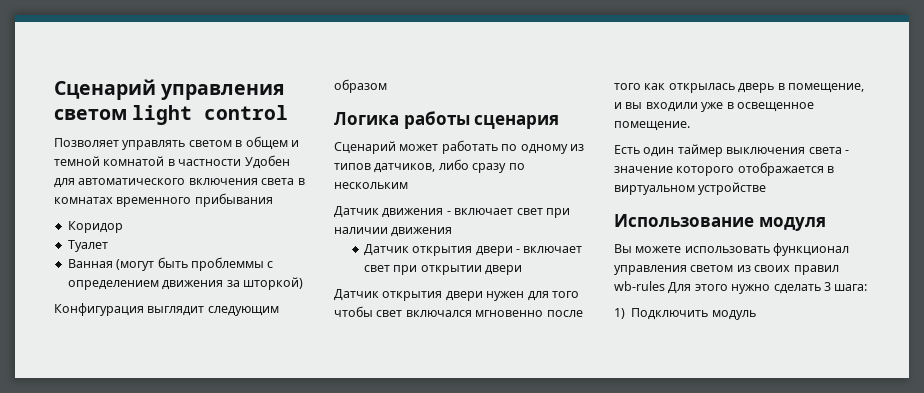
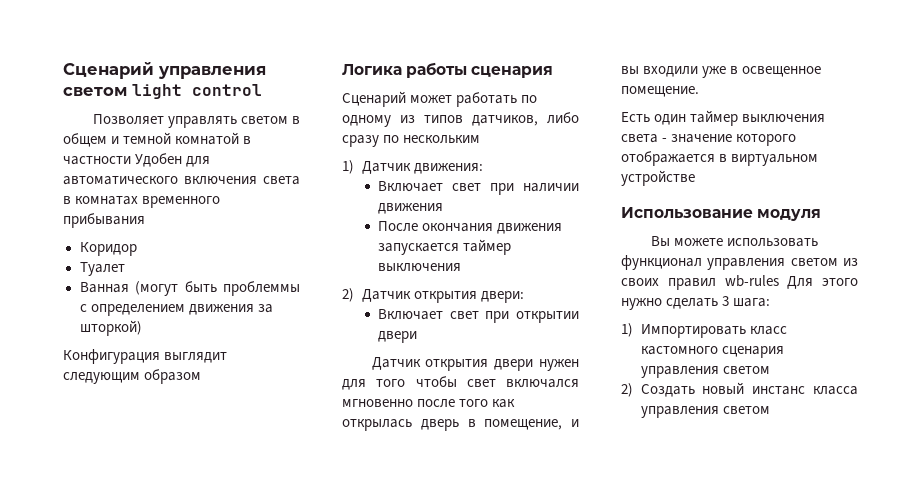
- Датчик движения - включает свет при наличии движения
+ 1) Датчик движения:
+ Включает свет при наличии движения
- Датчик открытия двери - включает свет при открытии двери
+ После окончания движения запускается таймер выключения
+ 2) Датчик открытия двери:
+ Включает свет при открытии двери
- 1) Подключить модуль
+ 1) Импортировать класс кастомного сценария управления светом
+ 2) Создать новый инстанс класса управления светом

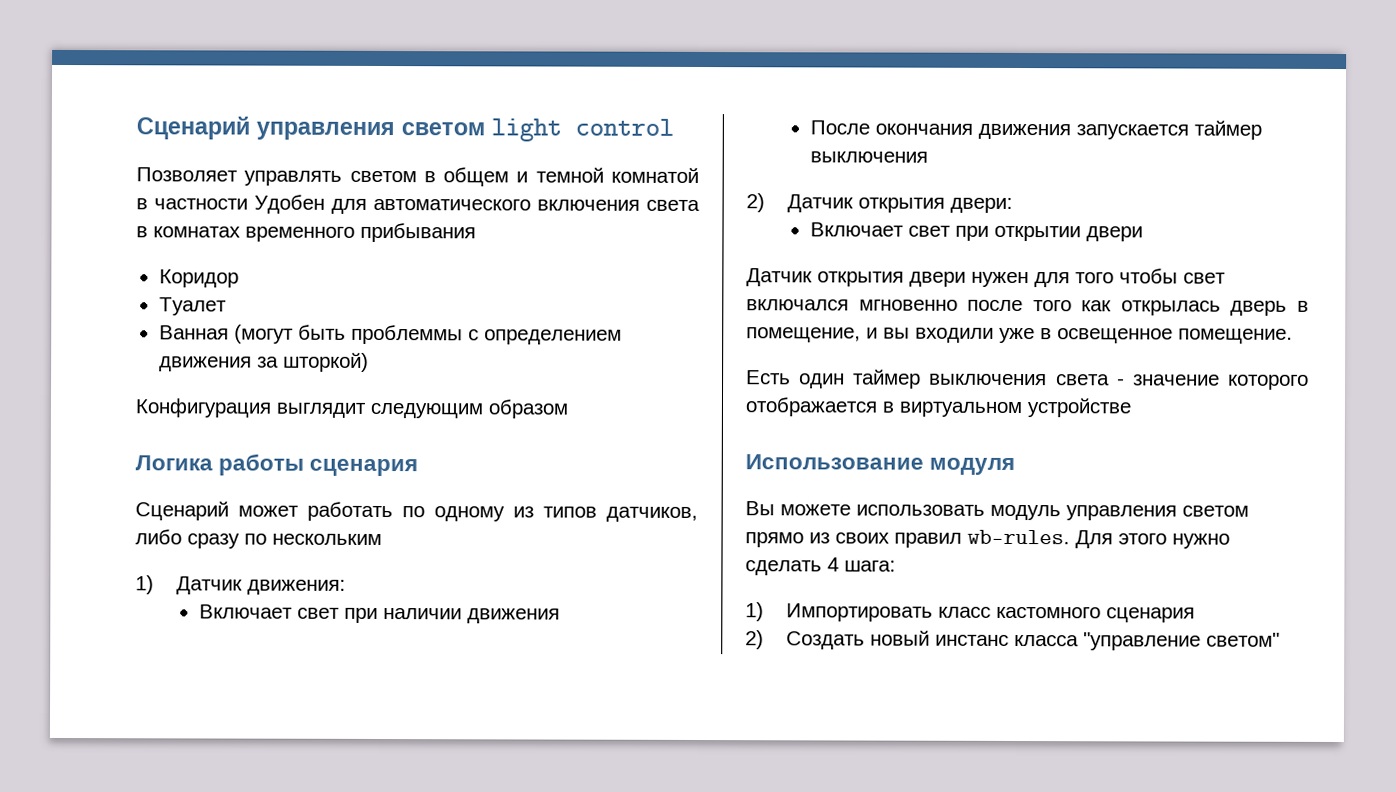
- Вы можете использовать функционал управления светом из своих правил wb-rules Для этого нужно сделать 3 шага:
+ Вы можете использовать модуль управления светом прямо из своих правил wb-rules. Для этого нужно сделать 4 шага:
- 1) Импортировать класс кастомного сценария управления светом
+ 1) Импортировать класс кастомного сценария
- 2) Создать новый инстанс класса управления светом
+ 2) Создать новый инстанс класса "управление светом"

